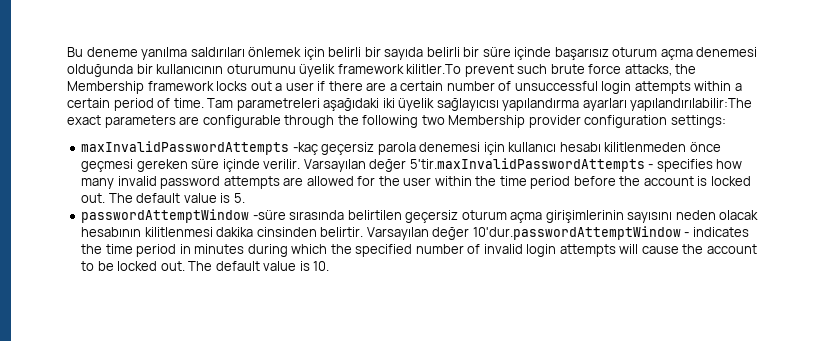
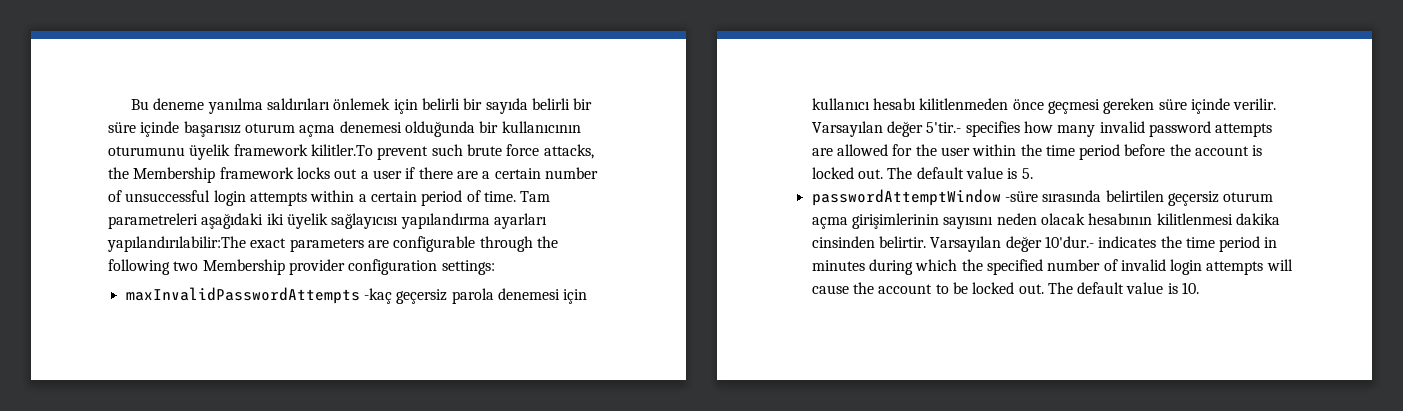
- Varsayılan değer 5'tir.maxInvalidPasswordAttempts - specifies how many invalid password attempts are allowed for the user within the time period before the account is locked out.
+ Varsayılan değer 5'tir.- specifies how many invalid password attempts are allowed for the user within the time period before the account is locked out.
- Varsayılan değer 10'dur.passwordAttemptWindow - indicates the time period in minutes during which the specified number of invalid login attempts will cause the account to be locked out.
+ Varsayılan değer 10'dur.- indicates the time period in minutes during which the specified number of invalid login attempts will cause the account to be locked out.

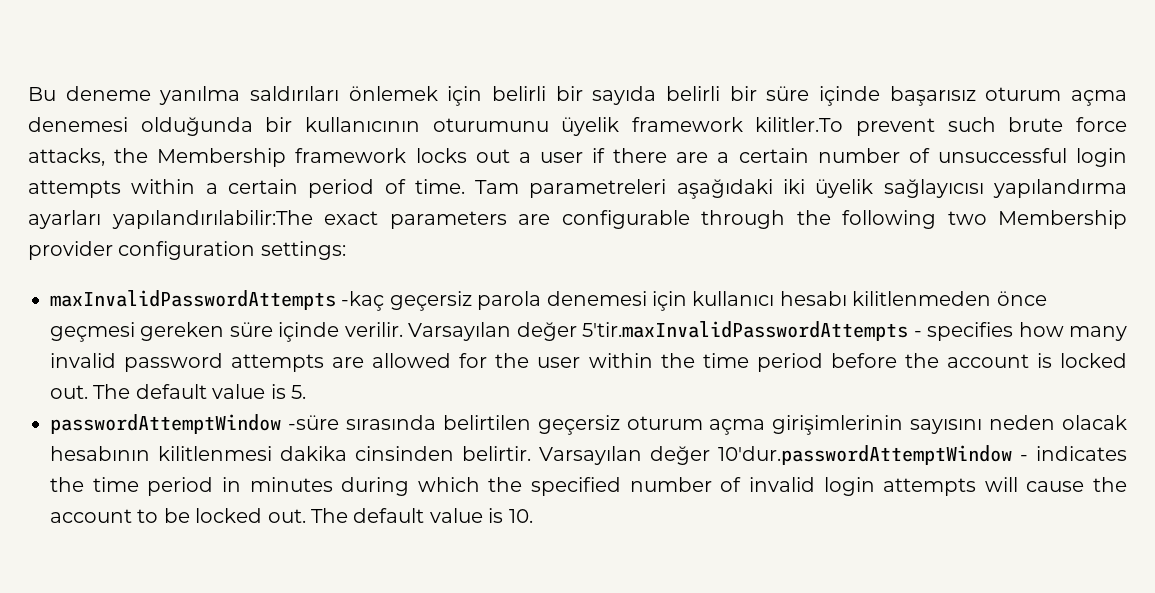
- Varsayılan değer 5'tir.- specifies how many invalid password attempts are allowed for the user within the time period before the account is locked out.
+ Varsayılan değer 5'tir.maxInvalidPasswordAttempts - specifies how many invalid password attempts are allowed for the user within the time period before the account is locked out.
- Varsayılan değer 10'dur.- indicates the time period in minutes during which the specified number of invalid login attempts will cause the account to be locked out.
+ Varsayılan değer 10'dur.passwordAttemptWindow - indicates the time period in minutes during which the specified number of invalid login attempts will cause the account to be locked out.

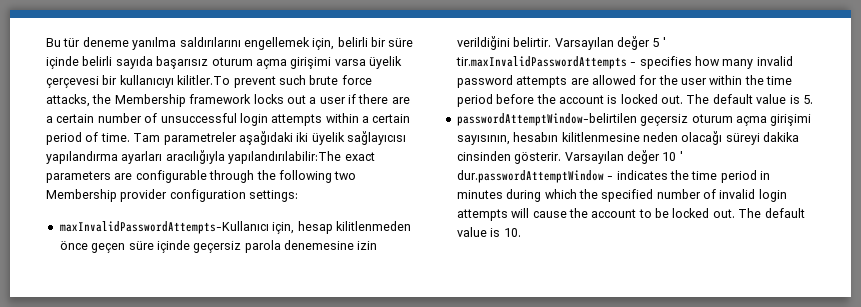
- Bu deneme yanılma saldırıları önlemek için belirli bir sayıda belirli bir süre içinde başarısız oturum açma denemesi olduğunda bir kullanıcının oturumunu üyelik framework kilitler.To prevent such brute force attacks, the Membership framework locks out a user if there are a certain number of unsuccessful login attempts within a certain period of time.
+ Bu tür deneme yanılma saldırılarını engellemek için, belirli bir süre içinde belirli sayıda başarısız oturum açma girişimi varsa üyelik çerçevesi bir kullanıcıyı kilitler.To prevent such brute force attacks, the Membership framework locks out a user if there are a certain number of unsuccessful login attempts within a certain period of time.
- Tam parametreleri aşağıdaki iki üyelik sağlayıcısı yapılandırma ayarları yapılandırılabilir:The exact parameters are configurable through the following two Membership provider configuration settings:
+ Tam parametreler aşağıdaki iki üyelik sağlayıcısı yapılandırma ayarları aracılığıyla yapılandırılabilir:The exact parameters are configurable through the following two Membership provider configuration settings:
- maxInvalidPasswordAttempts -kaç geçersiz parola denemesi için kullanıcı hesabı kilitlenmeden önce geçmesi gereken süre içinde verilir. Varsayılan değer 5'tir.maxInvalidPasswordAttempts - specifies how many invalid password attempts are allowed for the user within the time period before the account is locked out.
+ maxInvalidPasswordAttempts-Kullanıcı için, hesap kilitlenmeden önce geçen süre içinde geçersiz parola denemesine izin verildiğini belirtir. Varsayılan değer 5 ' tir.maxInvalidPasswordAttempts - specifies how many invalid password attempts are allowed for the user within the time period before the account is locked out.
- passwordAttemptWindow -süre sırasında belirtilen geçersiz oturum açma girişimlerinin sayısını neden olacak hesabının kilitlenmesi dakika cinsinden belirtir. Varsayılan değer 10'dur.passwordAttemptWindow - indicates the time period in minutes during which the specified number of invalid login attempts will cause the account to be locked out.
+ passwordAttemptWindow-belirtilen geçersiz oturum açma girişimi sayısının, hesabın kilitlenmesine neden olacağı süreyi dakika cinsinden gösterir. Varsayılan değer 10 ' dur.passwordAttemptWindow - indicates the time period in minutes during which the specified number of invalid login attempts will cause the account to be locked out.

